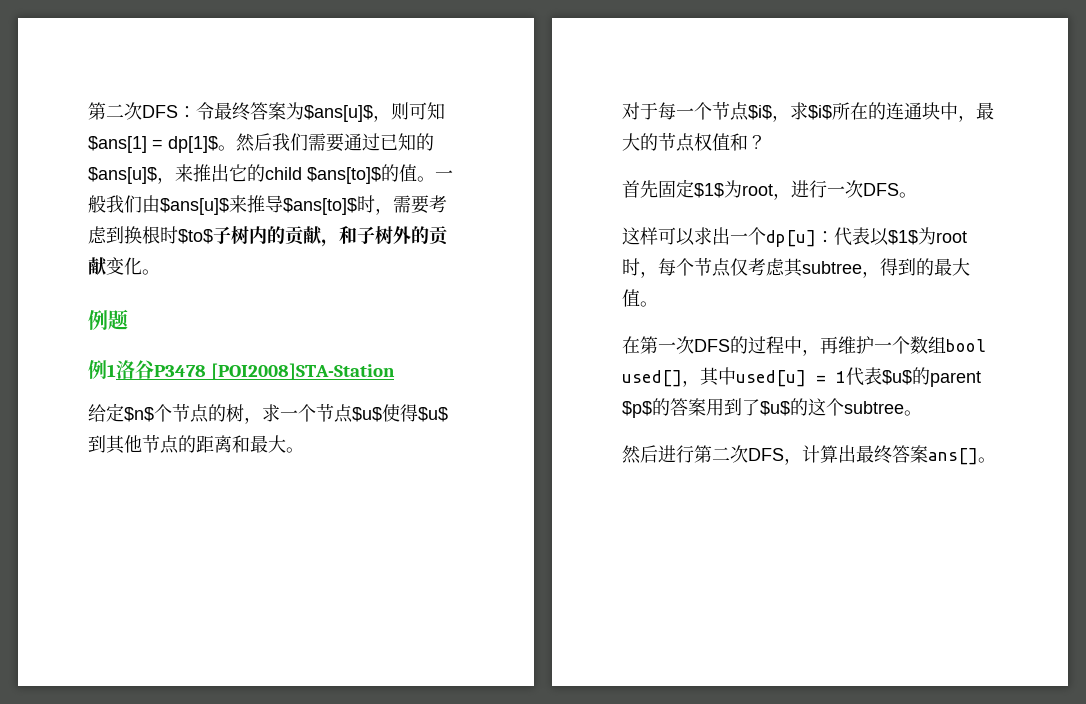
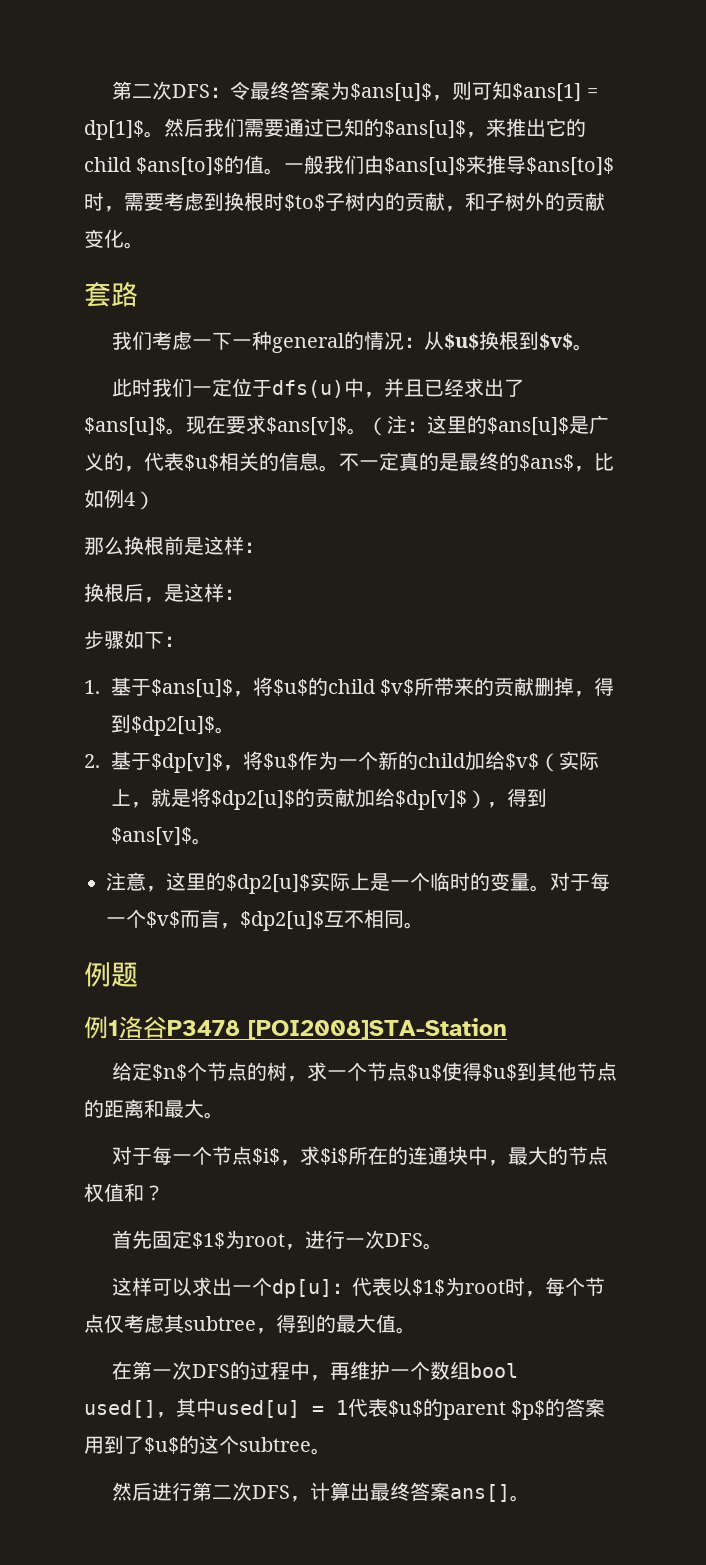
+ 套路
+ 我们考虑一下一种general的情况：从$u$换根到$v$。
+ 此时我们一定位于dfs(u)中，并且已经求出了$ans[u]$。现在要求$ans[v]$。（注：这里的$ans[u]$是广义的，代表$u$相关的信息。不一定真的是最终的$ans$，比如例4）
+ 那么换根前是这样：
+ 换根后，是这样：
+ 步骤如下：
+ 1.基于$ans[u]$，将$u$的child $v$所带来的贡献删掉，得到$dp2[u]$。
+ 2.基于$dp[v]$，将$u$作为一个新的child加给$v$（实际上，就是将$dp2[u]$的贡献加给$dp[v]$），得到$ans[v]$。
+ 注意，这里的$dp2[u]$实际上是一个临时的变量。对于每一个$v$而言，$dp2[u]$互不相同。

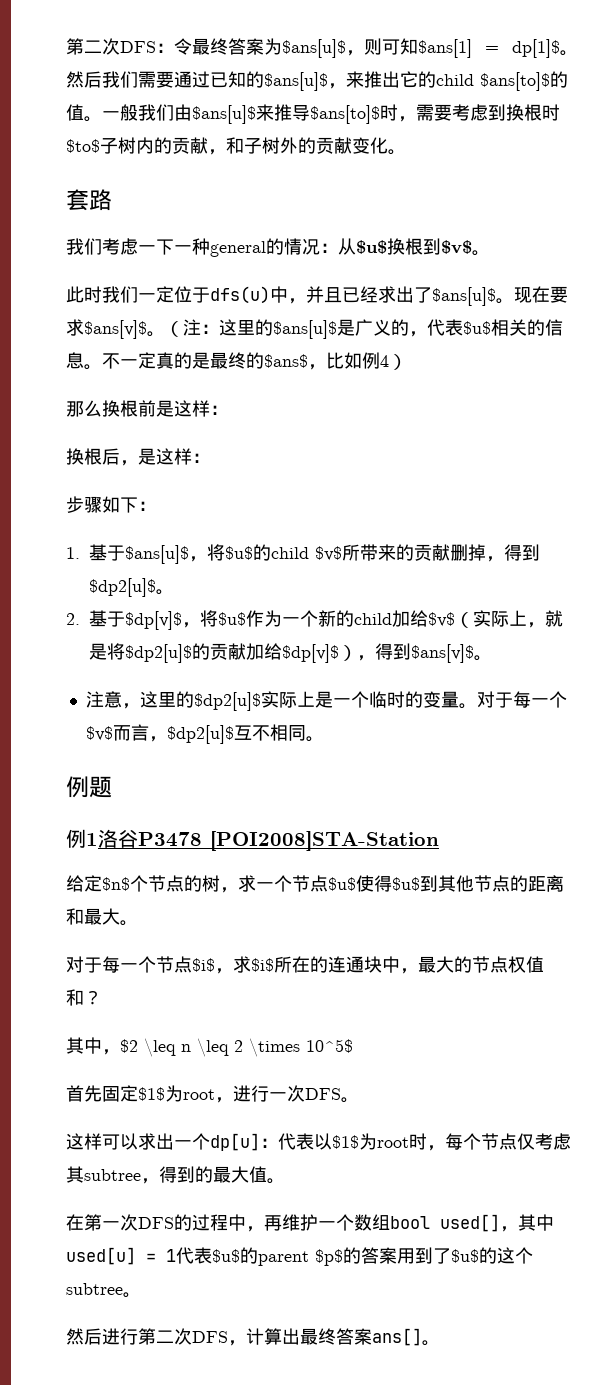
+ 其中，$2 \leq n \leq 2 \times 10^5$

